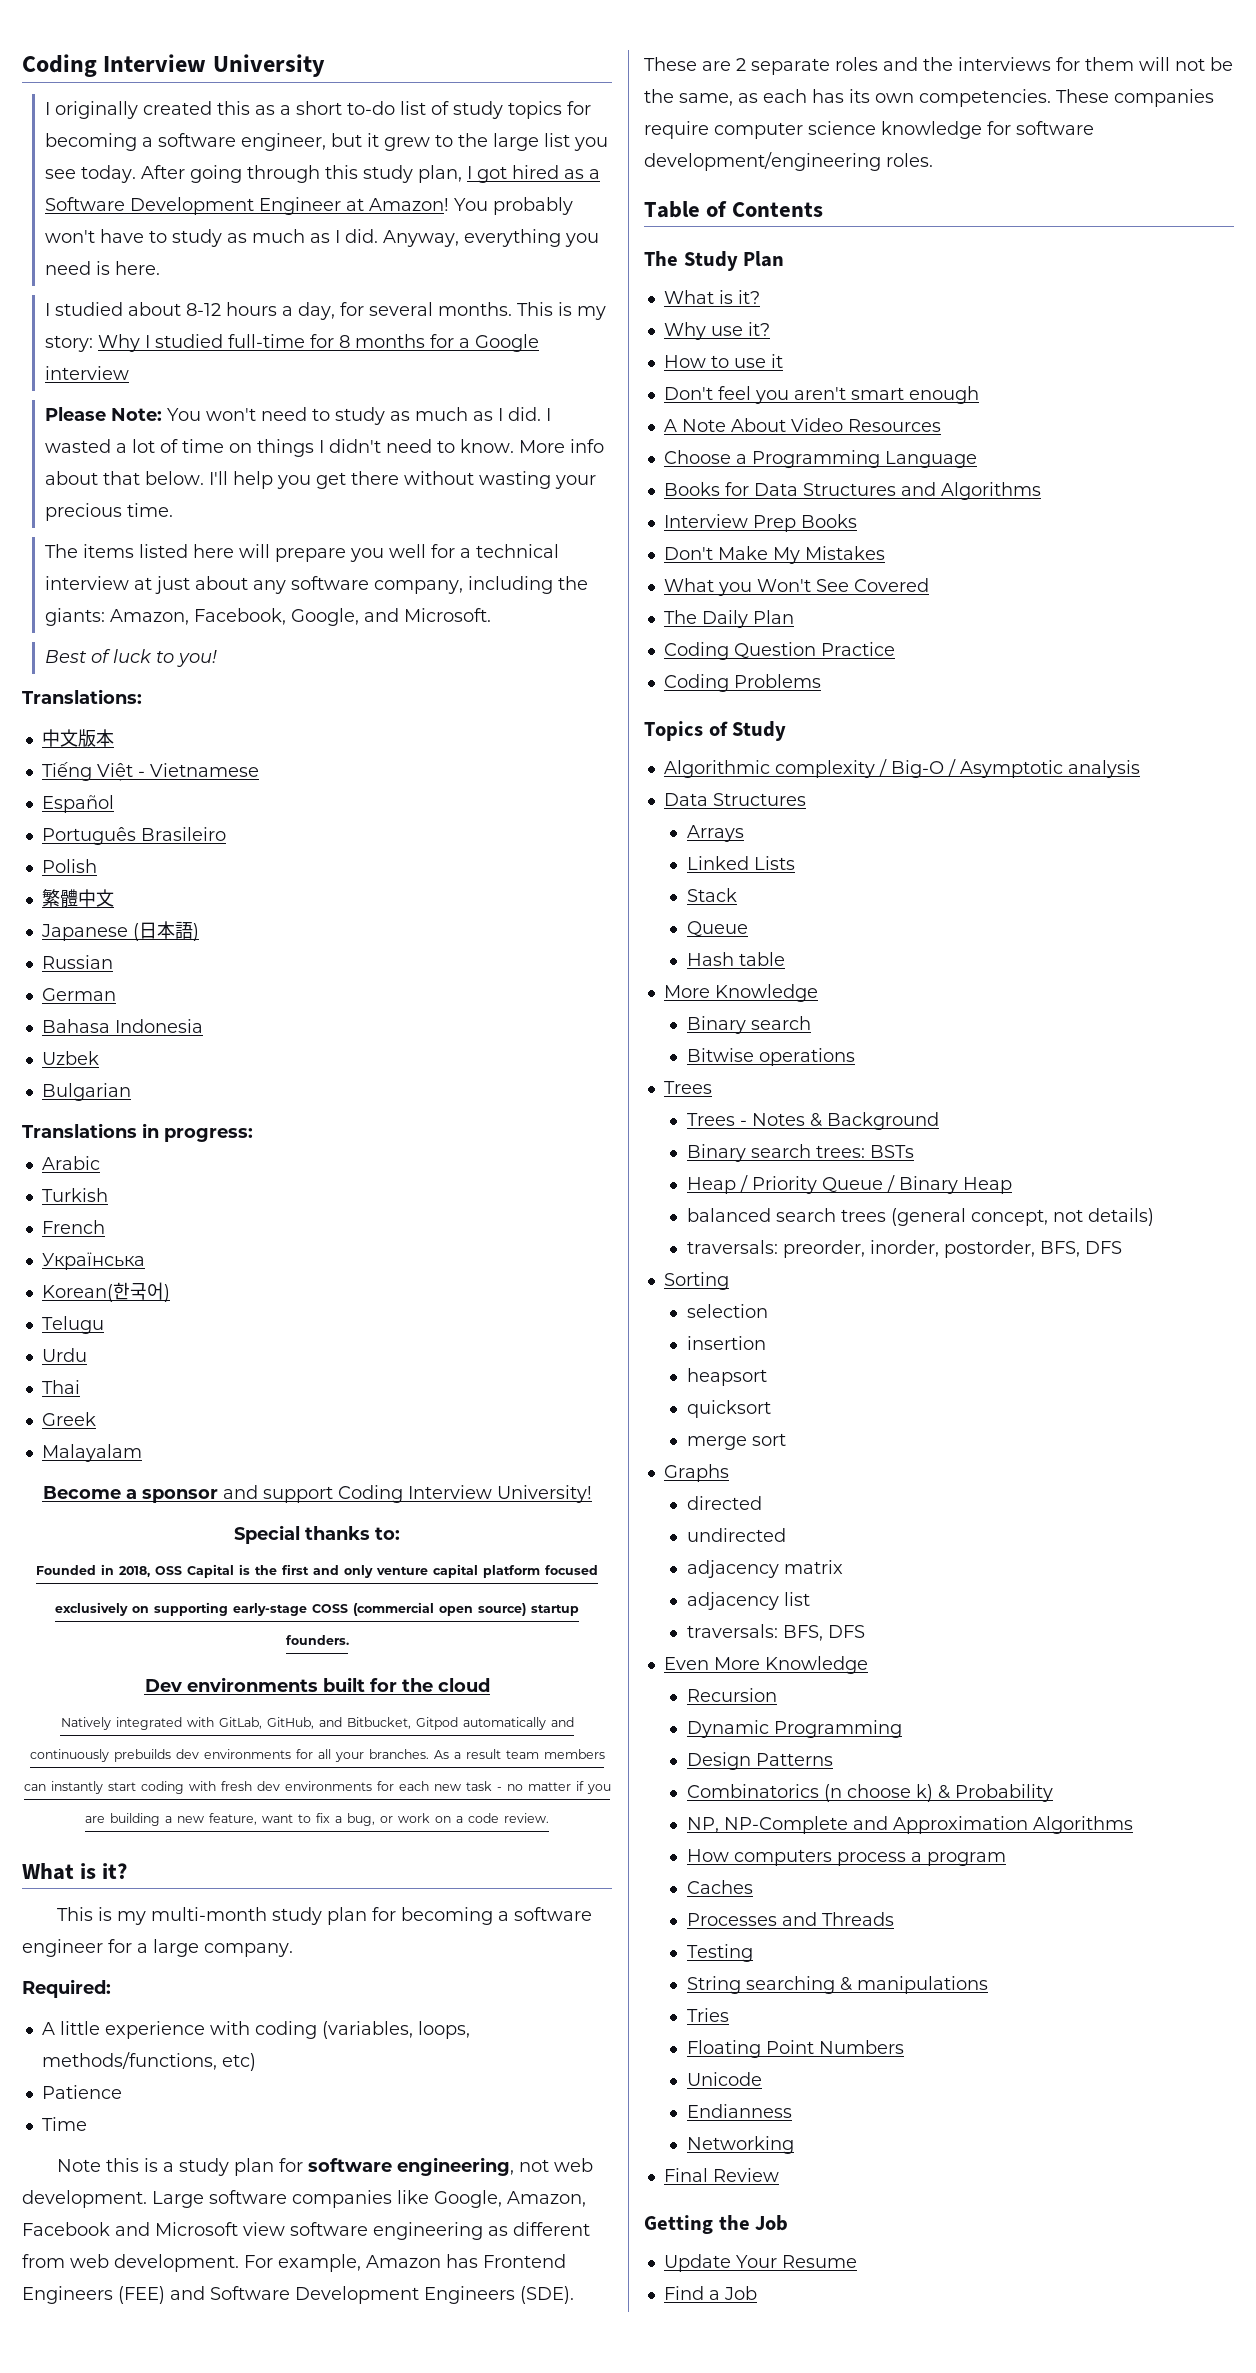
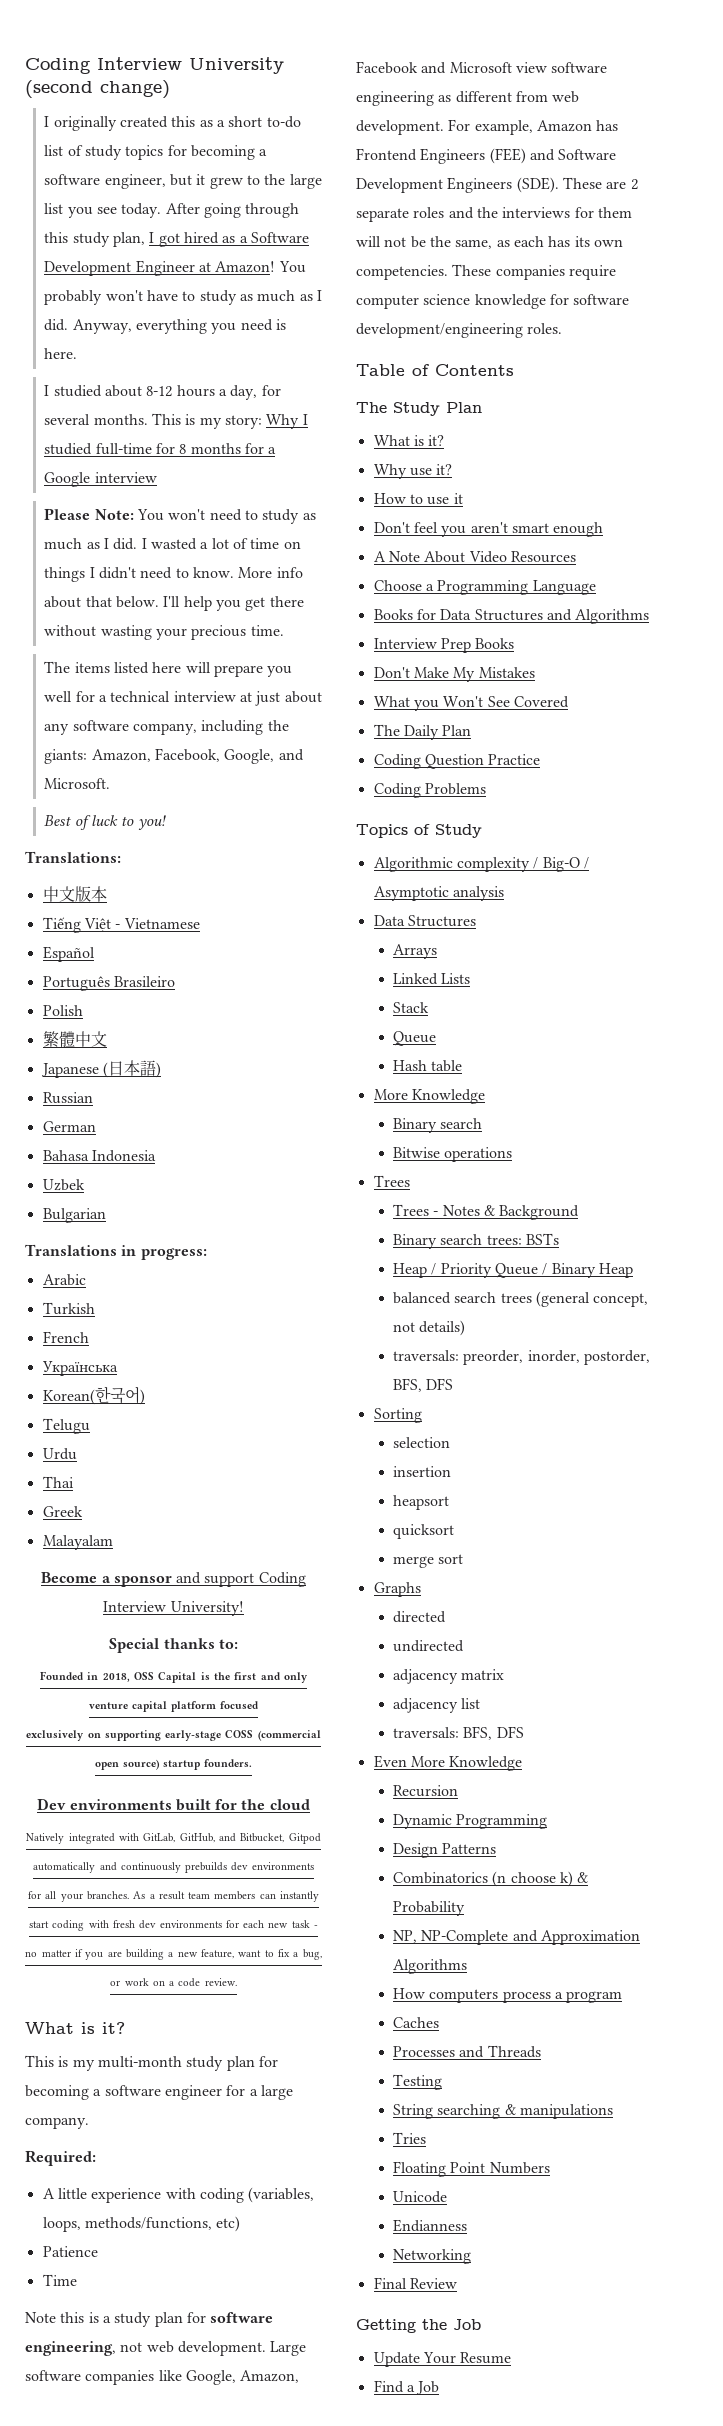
- Coding Interview University
+ Coding Interview University (second change)

